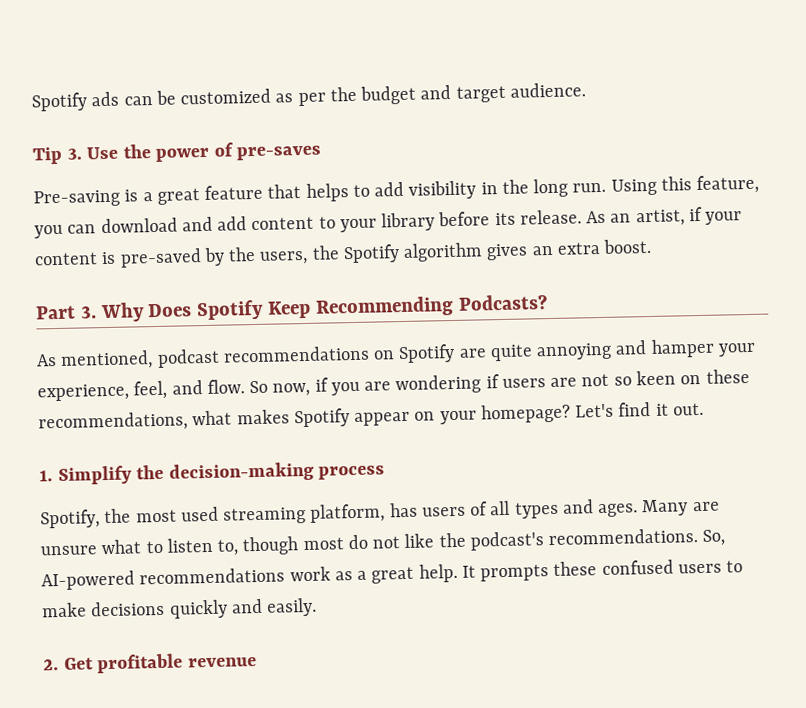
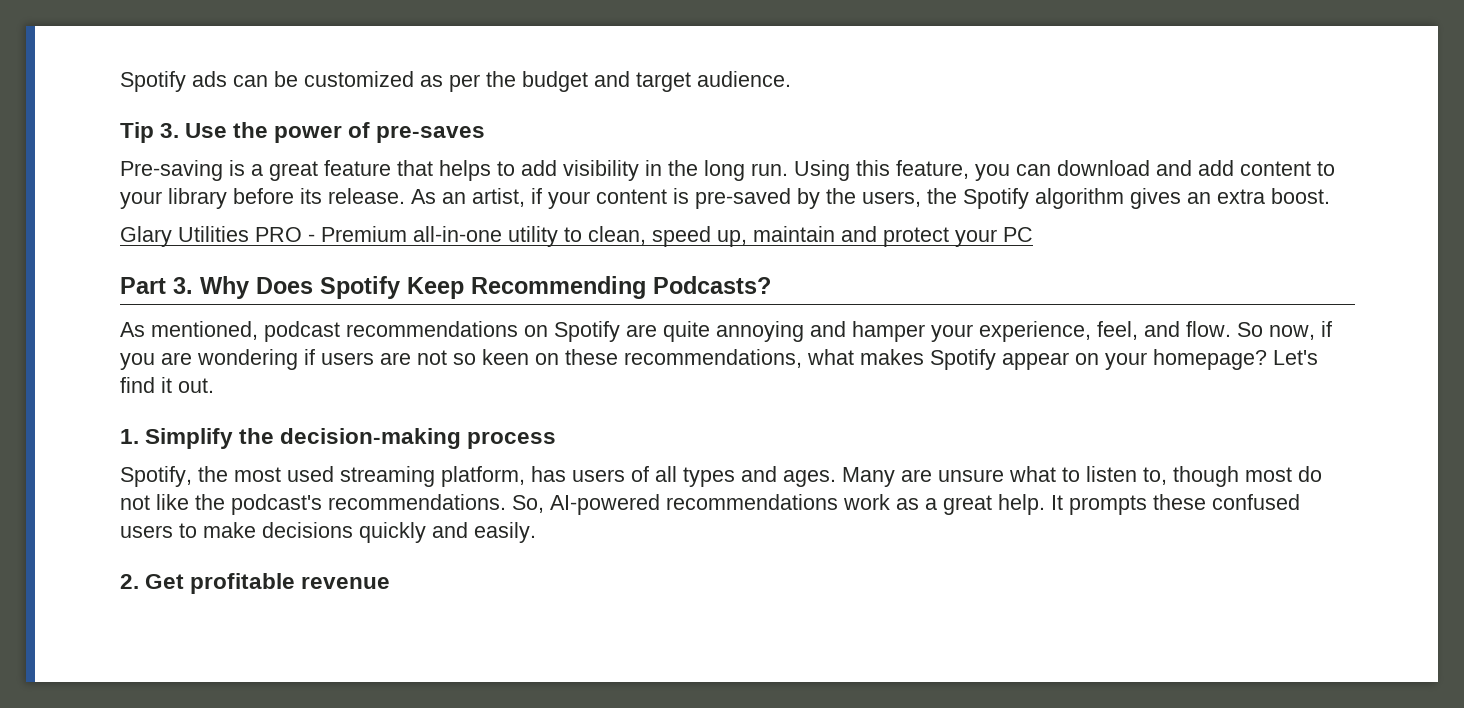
+ Glary Utilities PRO - Premium all-in-one utility to clean, speed up, maintain and protect your PC

